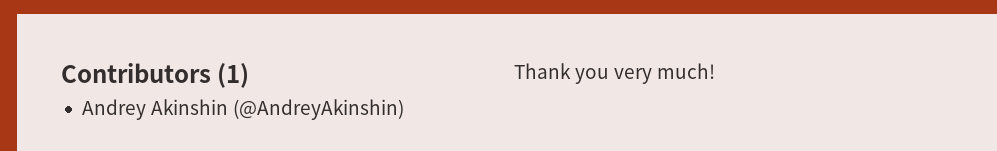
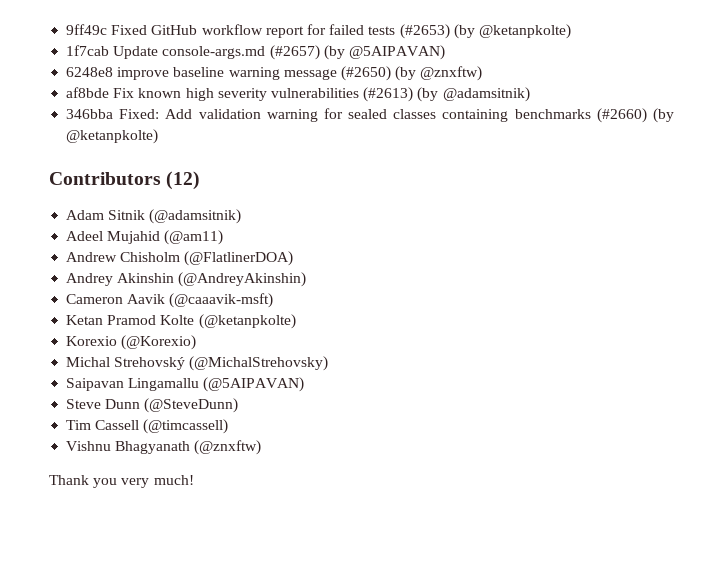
- Contributors (1)
+ 9ff49c Fixed GitHub workflow report for failed tests (#2653) (by @ketanpkolte)
+ 1f7cab Update console-args.md (#2657) (by @5AIPAVAN)
+ 6248e8 improve baseline warning message (#2650) (by @znxftw)
+ af8bde Fix known high severity vulnerabilities (#2613) (by @adamsitnik)
+ 346bba Fixed: Add validation warning for sealed classes containing benchmarks (#2660) (by @ketanpkolte)
+ Contributors (12)
+ Adam Sitnik (@adamsitnik)
+ Adeel Mujahid (@am11)
+ Andrew Chisholm (@FlatlinerDOA)
  Andrey Akinshin (@AndreyAkinshin)
+ Cameron Aavik (@caaavik-msft)
+ Ketan Pramod Kolte (@ketanpkolte)
+ Korexio (@Korexio)
+ Michal Strehovský (@MichalStrehovsky)
+ Saipavan Lingamallu (@5AIPAVAN)
+ Steve Dunn (@SteveDunn)
+ Tim Cassell (@timcassell)
+ Vishnu Bhagyanath (@znxftw)

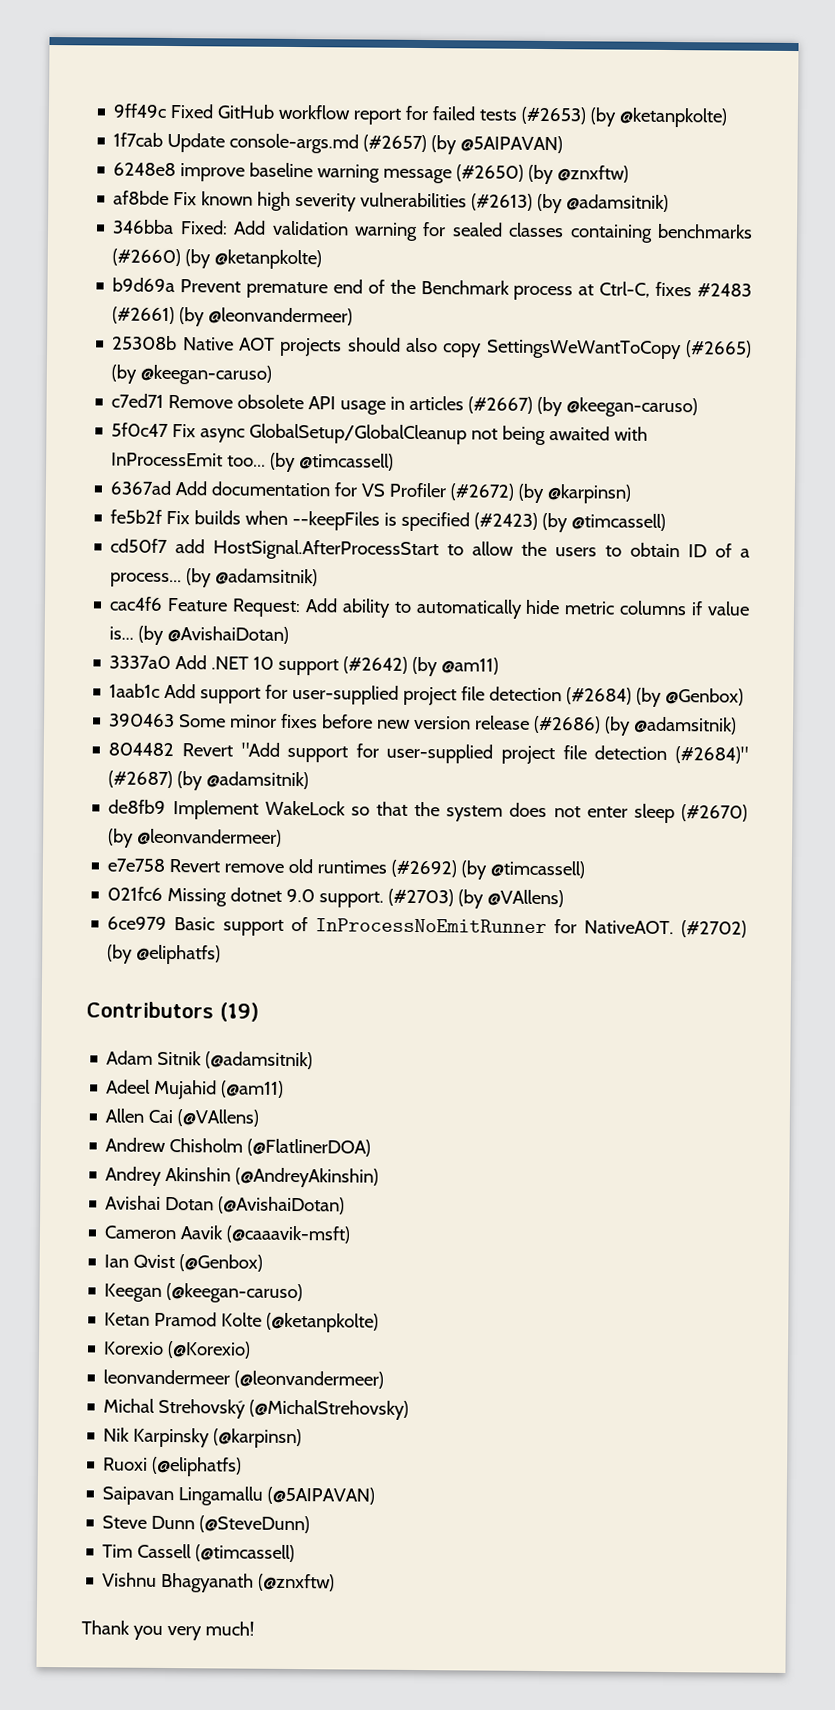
+ b9d69a Prevent premature end of the Benchmark process at Ctrl-C, fixes #2483 (#2661) (by @leonvandermeer)
+ 25308b Native AOT projects should also copy SettingsWeWantToCopy (#2665) (by @keegan-caruso)
+ c7ed71 Remove obsolete API usage in articles (#2667) (by @keegan-caruso)
+ 5f0c47 Fix async GlobalSetup/GlobalCleanup not being awaited with InProcessEmit too... (by @timcassell)
+ 6367ad Add documentation for VS Profiler (#2672) (by @karpinsn)
+ fe5b2f Fix builds when --keepFiles is specified (#2423) (by @timcassell)
+ cd50f7 add HostSignal.AfterProcessStart to allow the users to obtain ID of a process... (by @adamsitnik)
+ cac4f6 Feature Request: Add ability to automatically hide metric columns if value is... (by @AvishaiDotan)
+ 3337a0 Add .NET 10 support (#2642) (by @am11)
+ 1aab1c Add support for user-supplied project file detection (#2684) (by @Genbox)
+ 390463 Some minor fixes before new version release (#2686) (by @adamsitnik)
+ 804482 Revert "Add support for user-supplied project file detection (#2684)" (#2687) (by @adamsitnik)
+ de8fb9 Implement WakeLock so that the system does not enter sleep (#2670) (by @leonvandermeer)
+ e7e758 Revert remove old runtimes (#2692) (by @timcassell)
+ 021fc6 Missing dotnet 9.0 support. (#2703) (by @VAllens)
+ 6ce979 Basic support of InProcessNoEmitRunner for NativeAOT. (#2702) (by @eliphatfs)
- Contributors (12)
+ Contributors (19)
+ Allen Cai (@VAllens)
+ Avishai Dotan (@AvishaiDotan)
+ Ian Qvist (@Genbox)
+ Keegan (@keegan-caruso)
+ leonvandermeer (@leonvandermeer)
+ Nik Karpinsky (@karpinsn)
+ Ruoxi (@eliphatfs)

